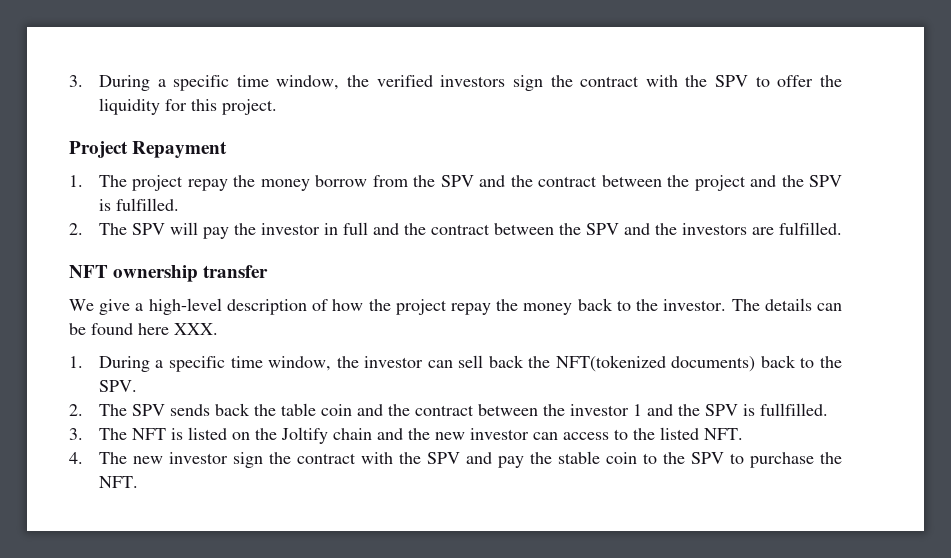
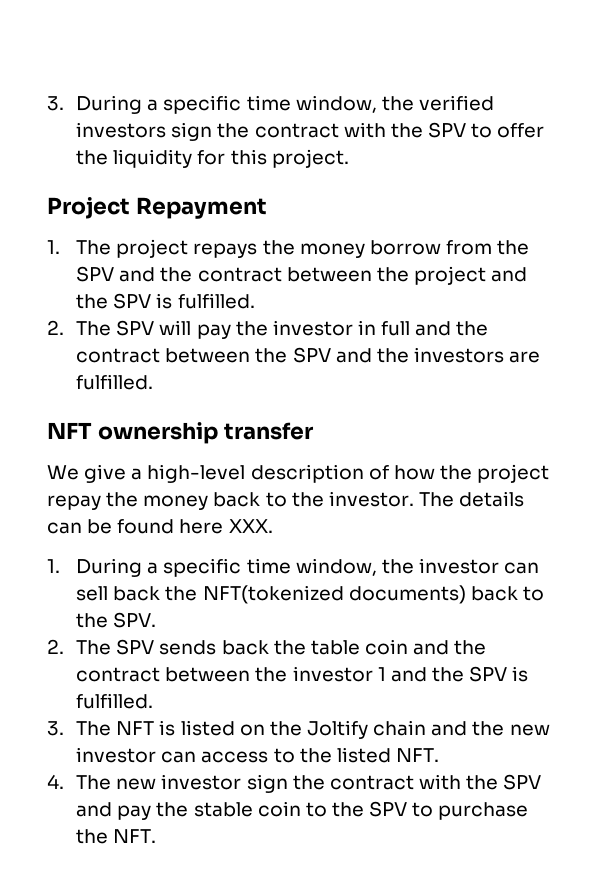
- 1. The project repay the money borrow from the SPV and the contract between the project and the SPV is fulfilled.
+ 1. The project repays the money borrow from the SPV and the contract between the project and the SPV is fulfilled.
- 2. The SPV sends back the table coin and the contract between the investor 1 and the SPV is fullfilled.
+ 2. The SPV sends back the table coin and the contract between the investor 1 and the SPV is fulfilled.

